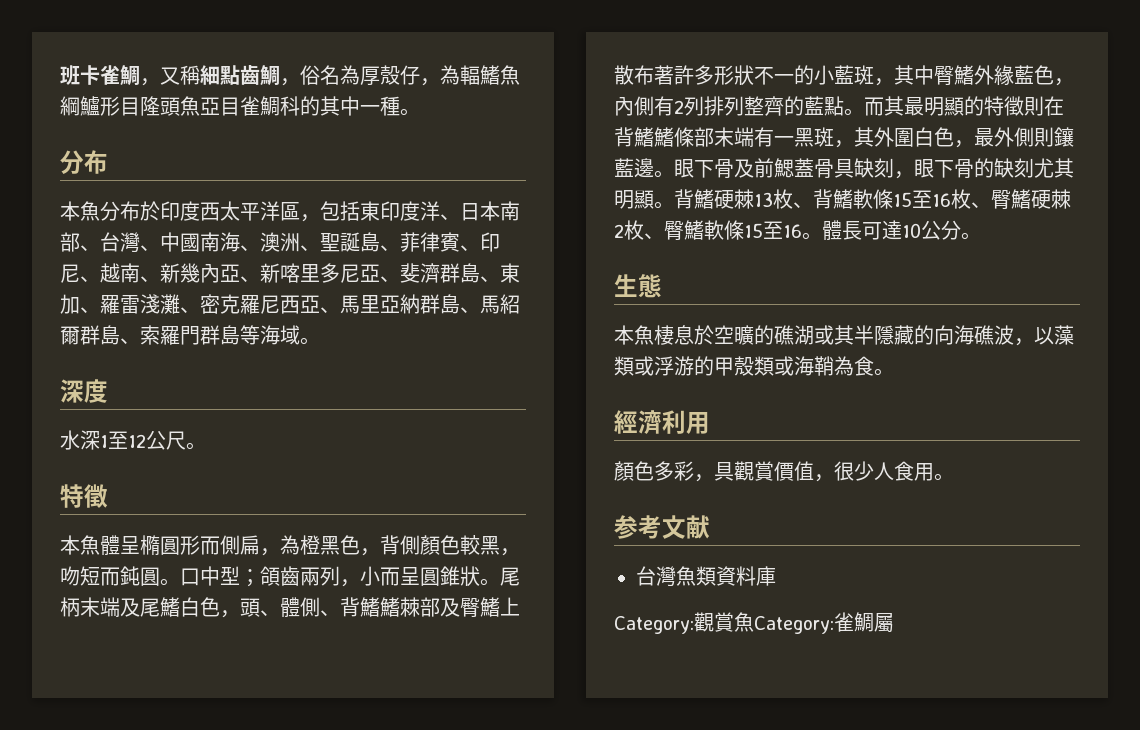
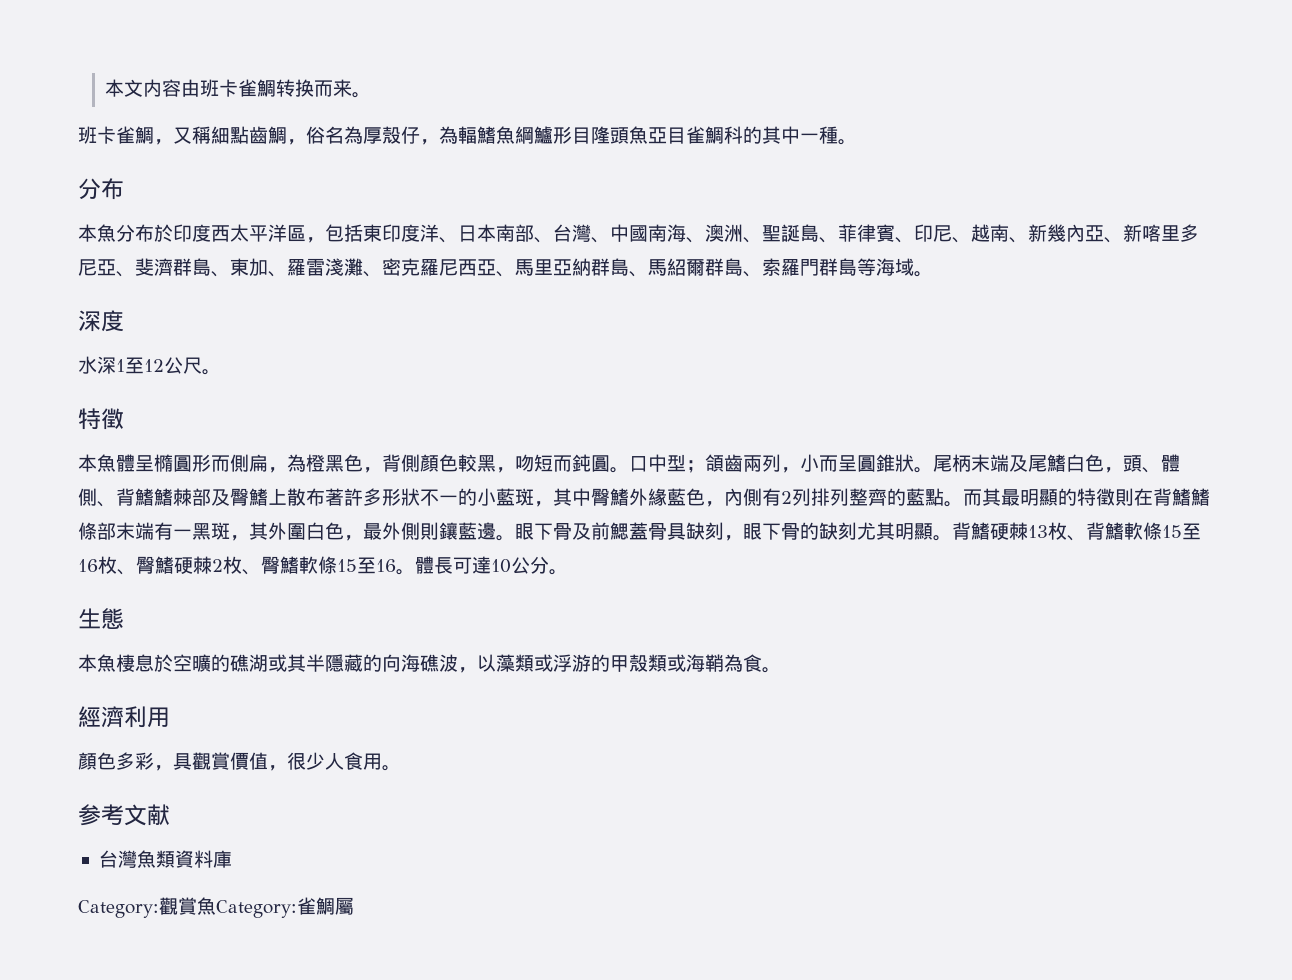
+ 本文内容由班卡雀鯛转换而来。

